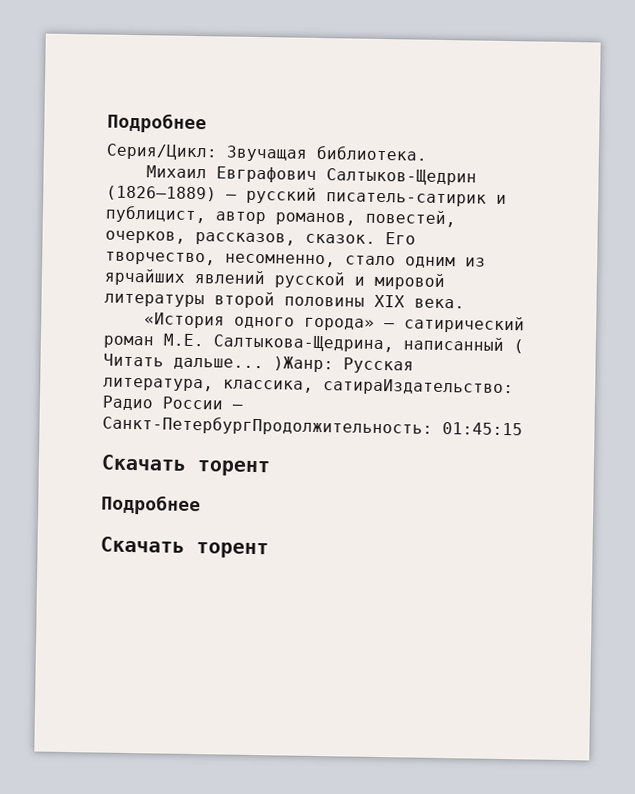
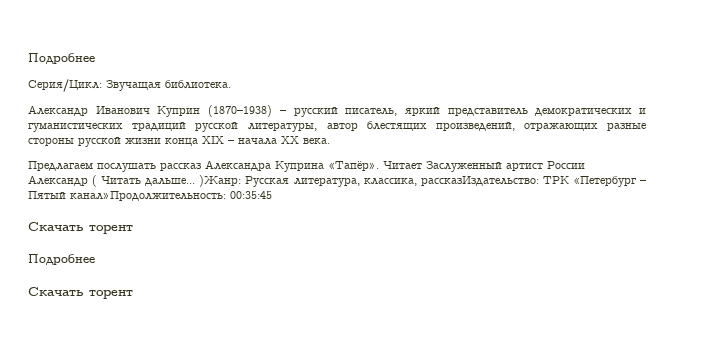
- Михаил Евграфович Салтыков-Щедрин (1826–1889) – русский писатель-сатирик и публицист, автор романов, повестей, очерков, рассказов, сказок. Его творчество, несомненно, стало одним из ярчайших явлений русской и мировой литературы второй половины XIX века.
- «История одного города» – сатирический роман М.Е. Салтыкова-Щедрина, написанный ( Читать дальше... )Жанр: Русская литература, классика, сатираИздательство: Радио России – Санкт-ПетербургПродолжительность: 01:45:15
+ Александр Иванович Куприн (1870–1938) – русский писатель, яркий представитель демократических и гуманистических традиций русской литературы, автор блестящих произведений, отражающих разные стороны русской жизни конца XIX – начала XX века.
+ Предлагаем послушать рассказ Александра Куприна «Тапёр». Читает Заслуженный артист России Александр ( Читать дальше... )Жанр: Русская литература, классика, рассказИздательство: ТРК «Петербург – Пятый канал»Продолжительность: 00:35:45

